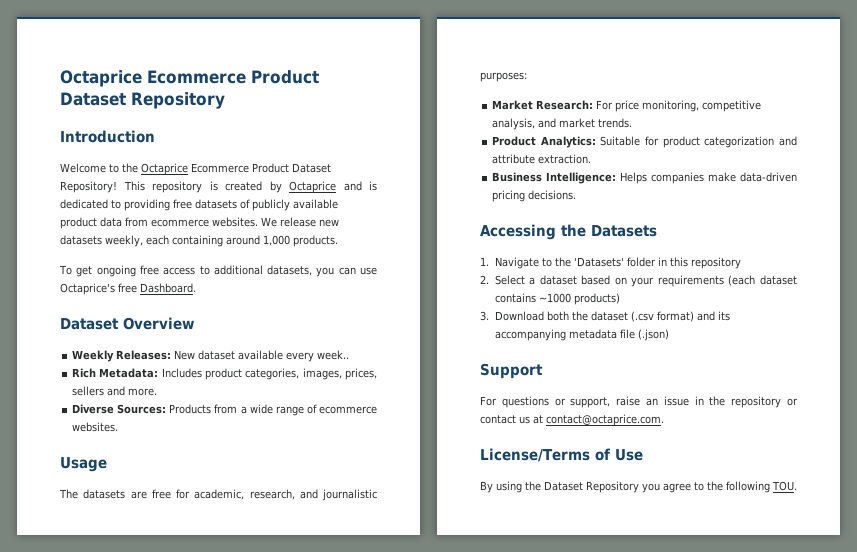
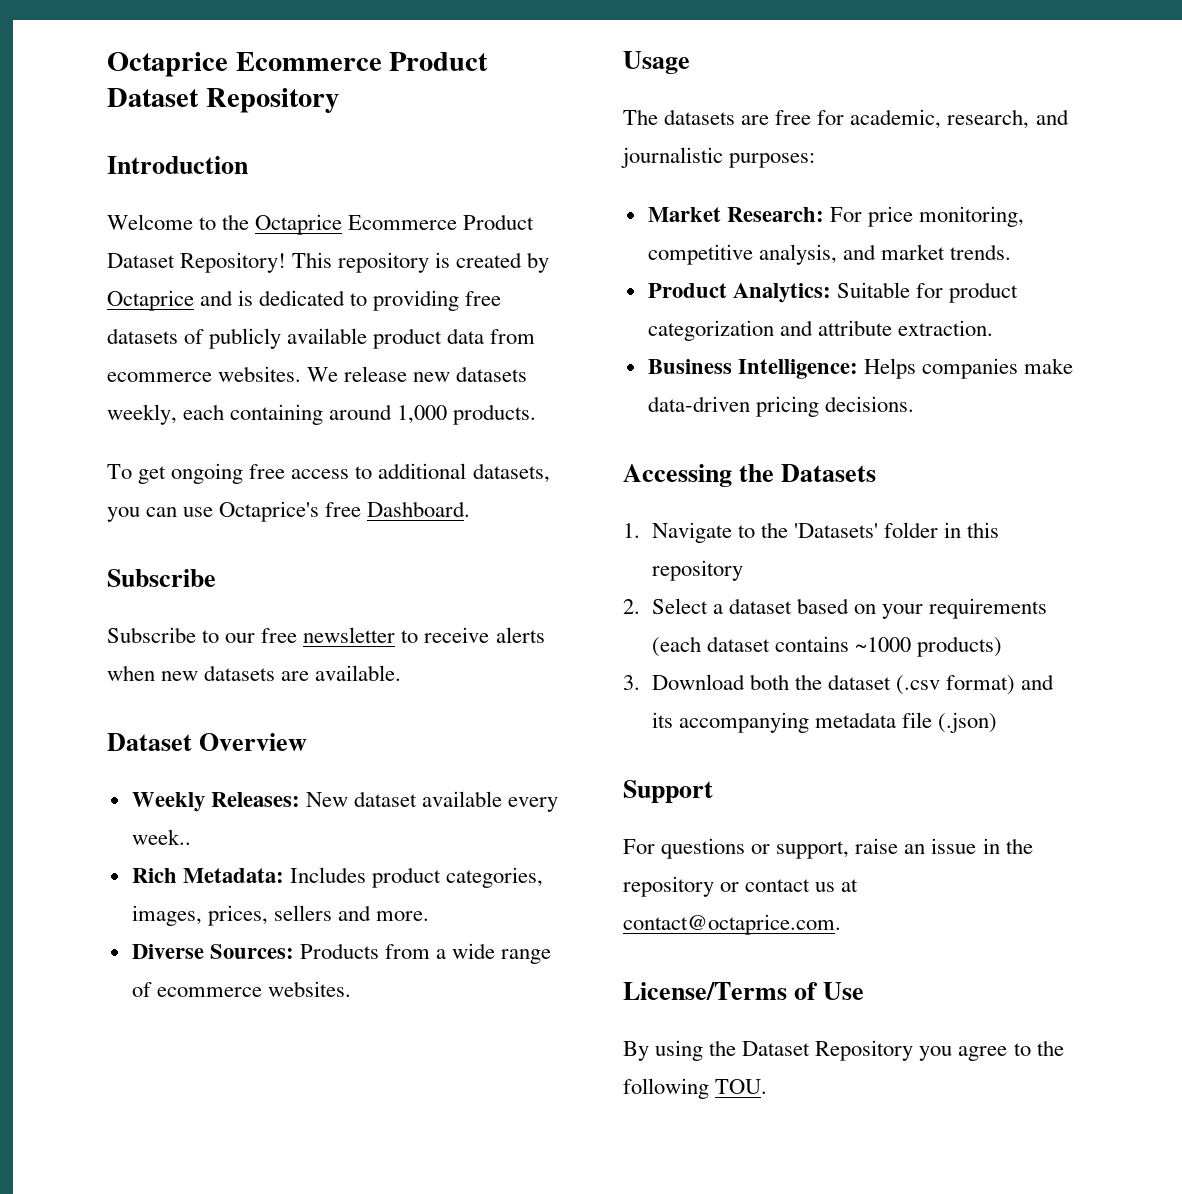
  To get ongoing free access to additional datasets, you can use Octaprice's free Dashboard.
+ Subscribe
+ Subscribe to our free newsletter to receive alerts when new datasets are available.

